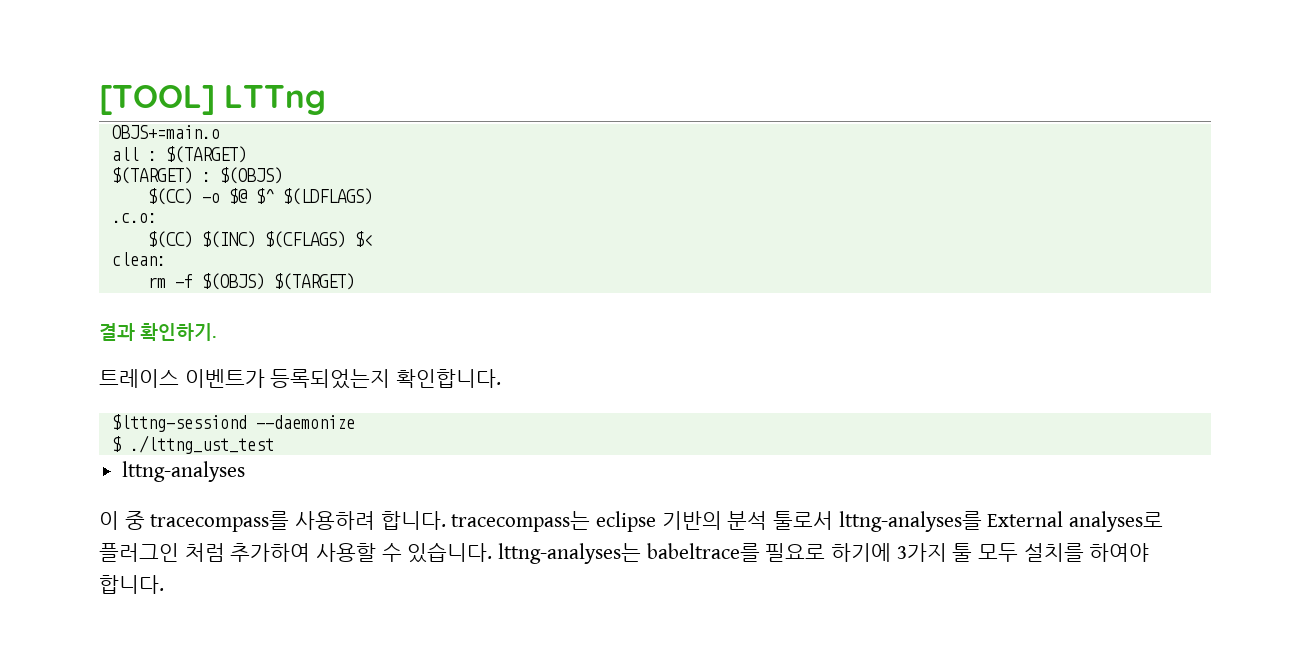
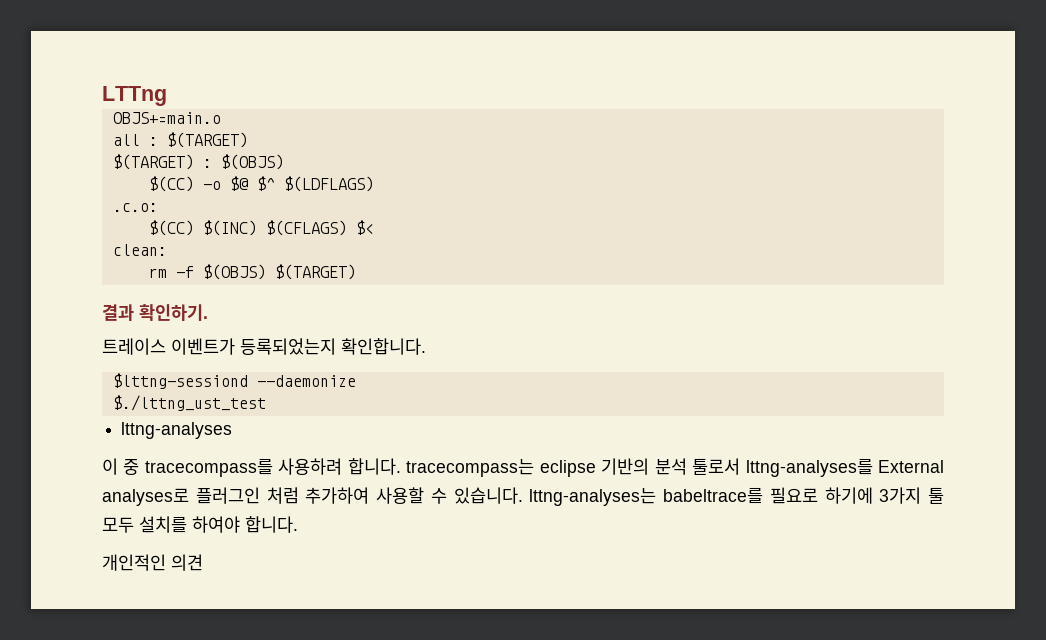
- [TOOL] LTTng
+ LTTng
- $ ./lttng_ust_test
+ $./lttng_ust_test
+ 개인적인 의견

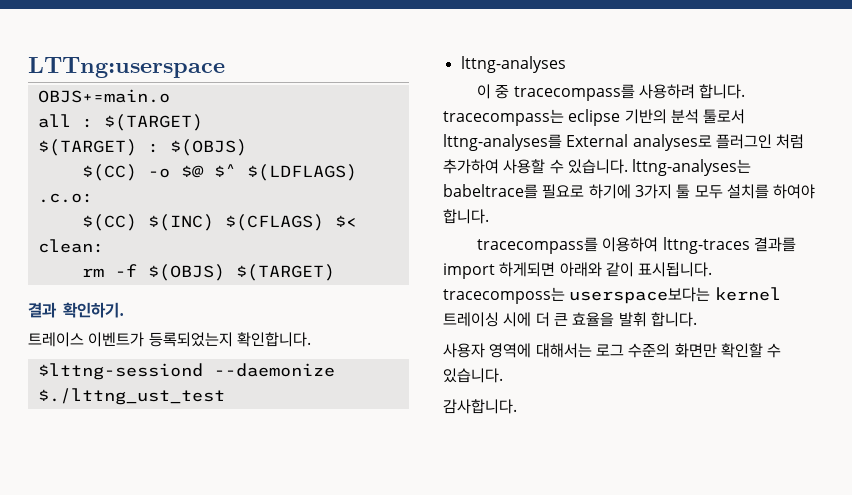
- LTTng
+ LTTng:userspace
- 개인적인 의견
+ tracecompass를 이용하여 lttng-traces 결과를 import 하게되면 아래와 같이 표시됩니다. tracecomposs는 userspace보다는 kernel 트레이싱 시에 더 큰 효율을 발휘 합니다.
+ 사용자 영역에 대해서는 로그 수준의 화면만 확인할 수 있습니다.
+ 감사합니다.

